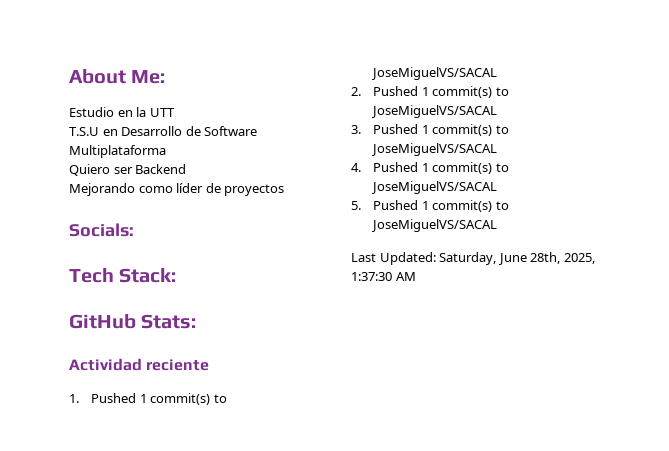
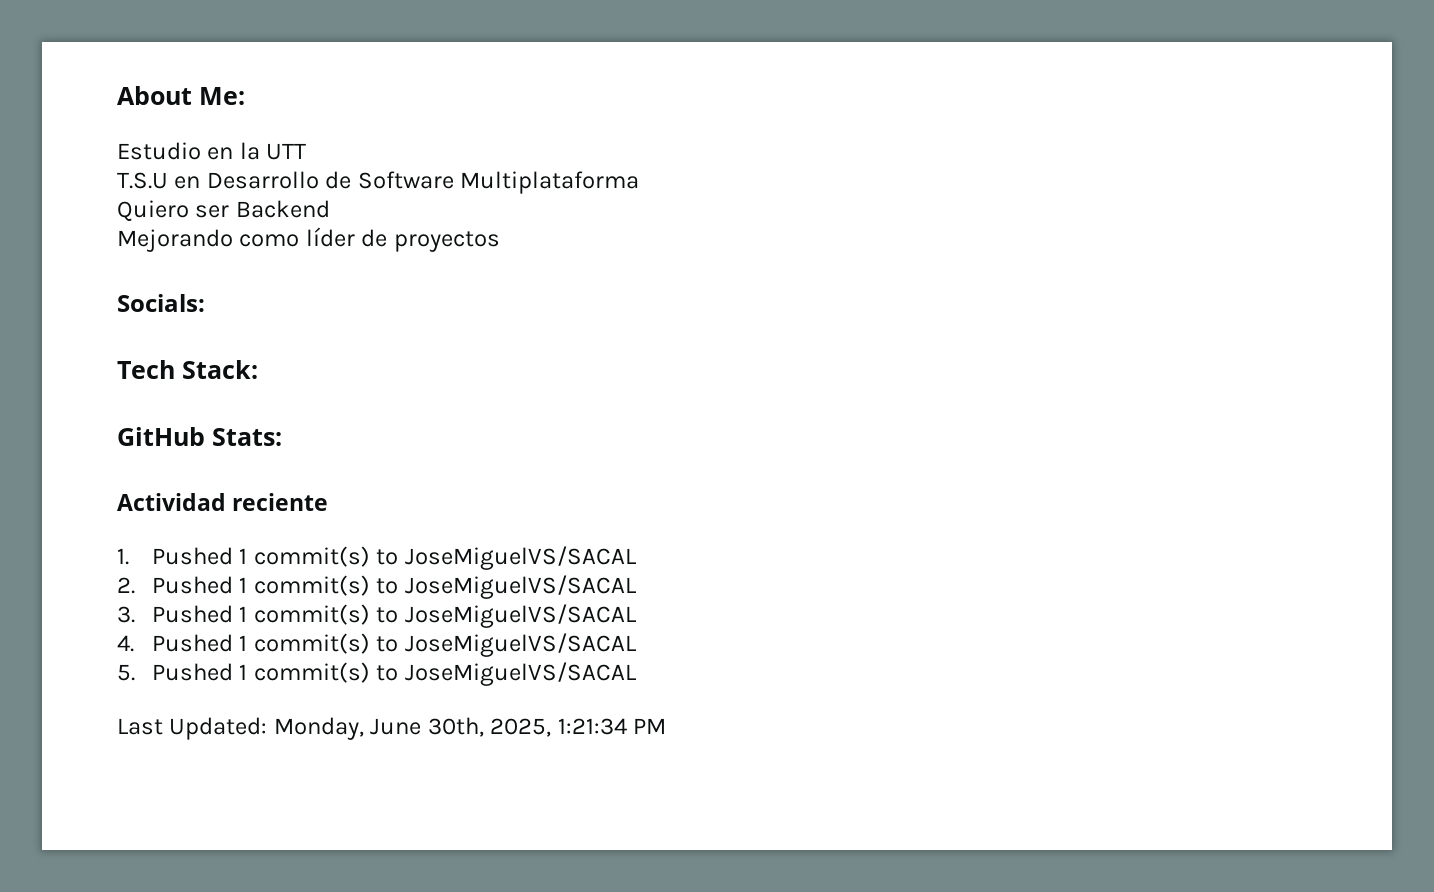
- Last Updated: Saturday, June 28th, 2025, 1:37:30 AM
+ Last Updated: Monday, June 30th, 2025, 1:21:34 PM

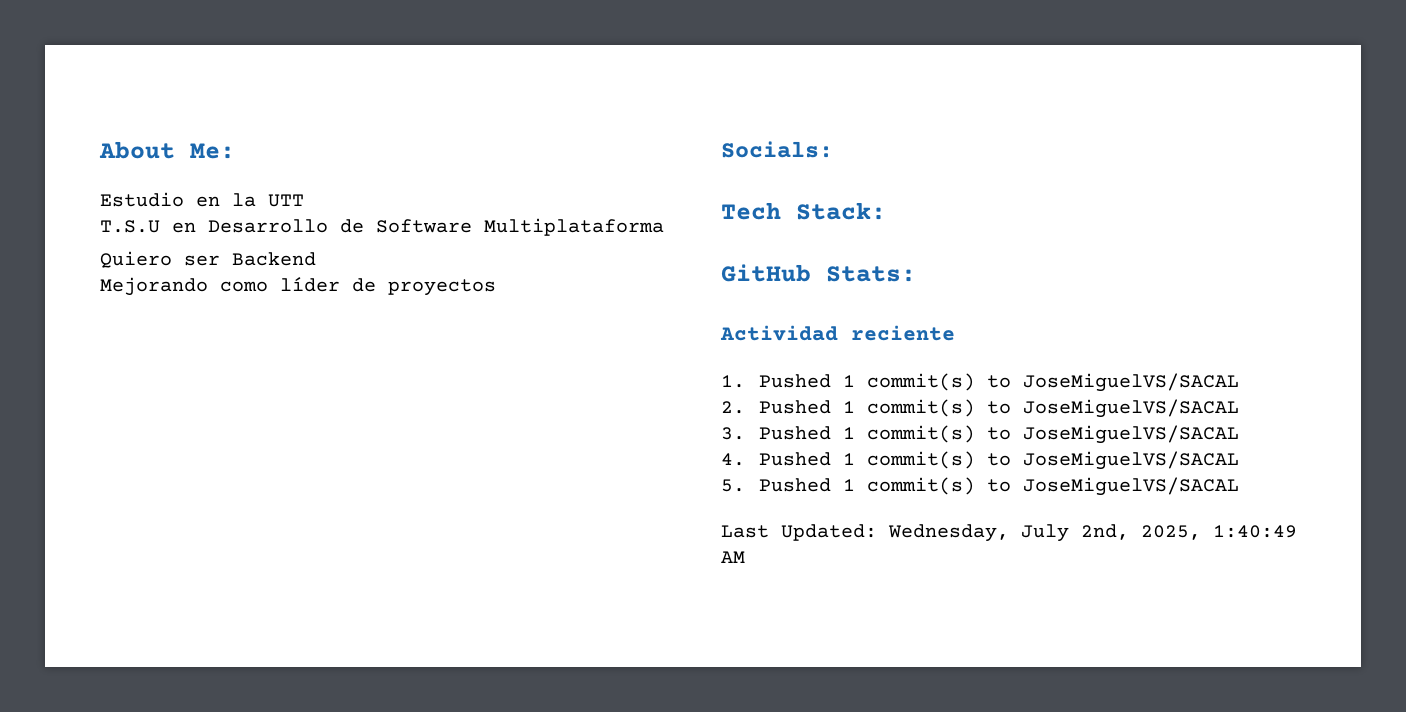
- Last Updated: Monday, June 30th, 2025, 1:21:34 PM
+ Last Updated: Wednesday, July 2nd, 2025, 1:40:49 AM

